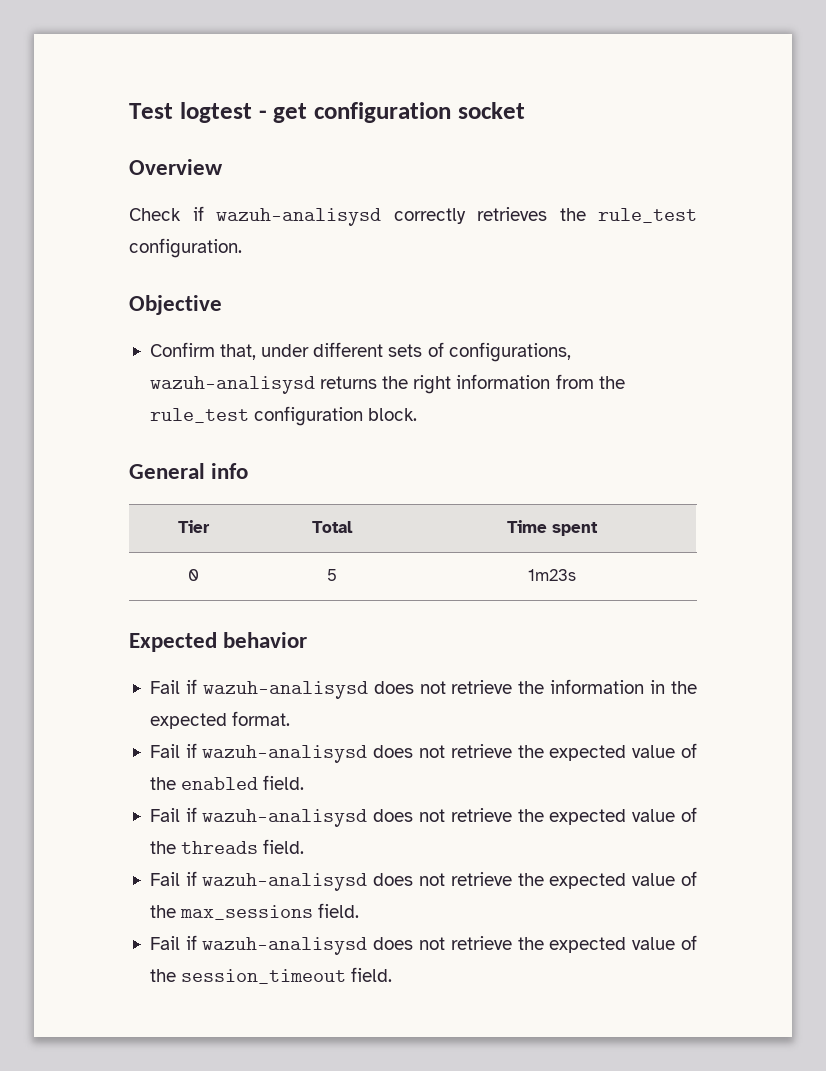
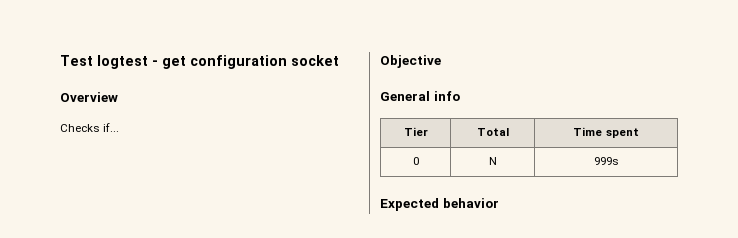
- Check if wazuh-analisysd correctly retrieves the rule_test configuration.
+ Checks if...
  Objective
- Confirm that, under different sets of configurations, wazuh-analisysd returns the right information from the rule_test configuration block.
- 0 | 5 | 1m23s
+ 0 | N | 999s
- Fail if wazuh-analisysd does not retrieve the information in the expected format.
- Fail if wazuh-analisysd does not retrieve the expected value of the enabled field.
- Fail if wazuh-analisysd does not retrieve the expected value of the threads field.
- Fail if wazuh-analisysd does not retrieve the expected value of the max_sessions field.
- Fail if wazuh-analisysd does not retrieve the expected value of the session_timeout field.

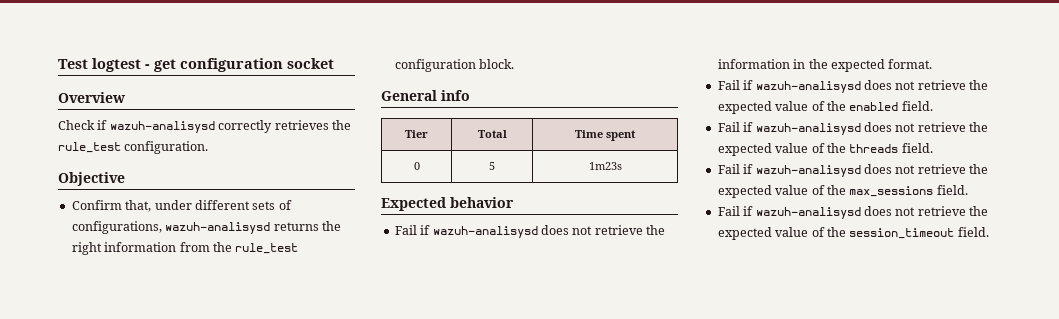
- Checks if...
+ Check if wazuh-analisysd correctly retrieves the rule_test configuration.
  Objective
+ Confirm that, under different sets of configurations, wazuh-analisysd returns the right information from the rule_test configuration block.
- 0 | N | 999s
+ 0 | 5 | 1m23s
+ Fail if wazuh-analisysd does not retrieve the information in the expected format.
+ Fail if wazuh-analisysd does not retrieve the expected value of the enabled field.
+ Fail if wazuh-analisysd does not retrieve the expected value of the threads field.
+ Fail if wazuh-analisysd does not retrieve the expected value of the max_sessions field.
+ Fail if wazuh-analisysd does not retrieve the expected value of the session_timeout field.

